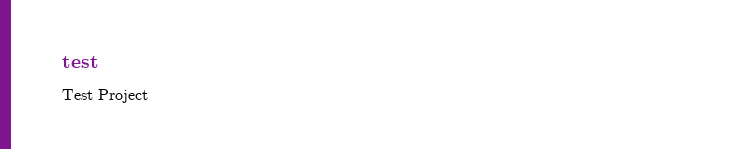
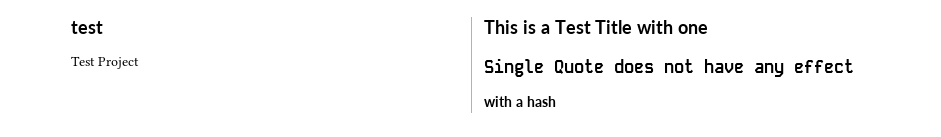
+ This is a Test Title with one
+ Single Quote does not have any effect
+ with a hash

